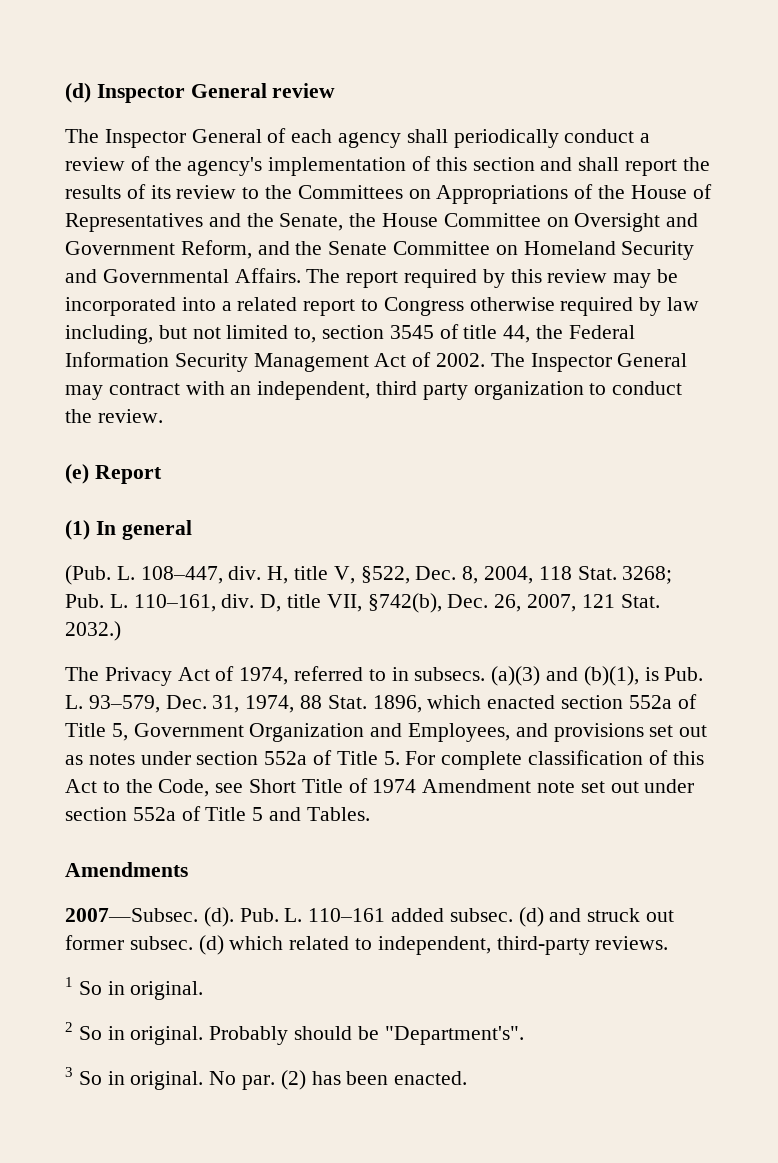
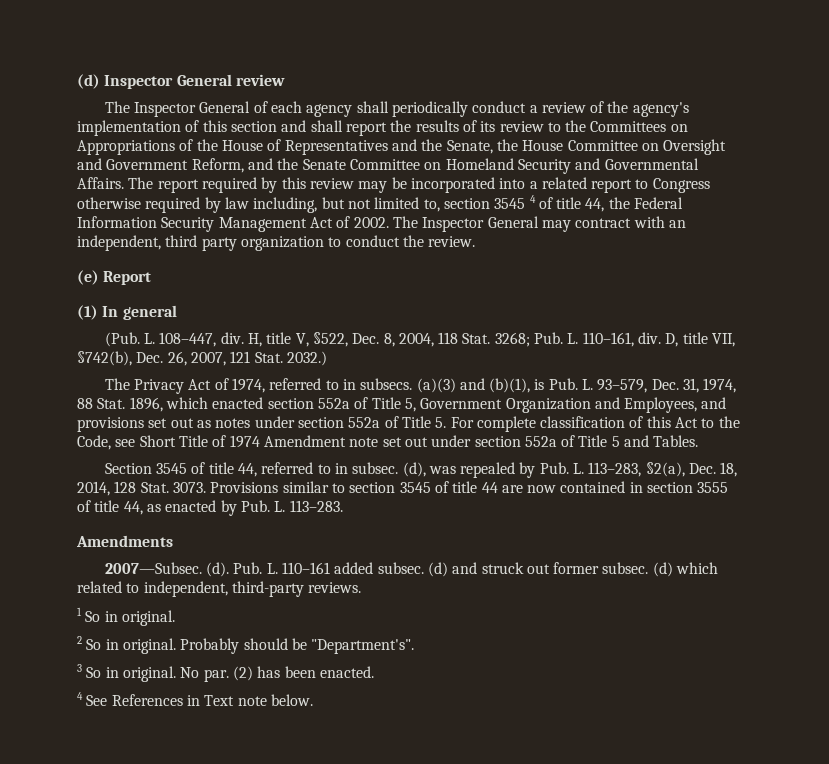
- The report required by this review may be incorporated into a related report to Congress otherwise required by law including, but not limited to, section 3545 of title 44, the Federal Information Security Management Act of 2002.
+ The report required by this review may be incorporated into a related report to Congress otherwise required by law including, but not limited to, section 3545 4 of title 44, the Federal Information Security Management Act of 2002.
+ Section 3545 of title 44, referred to in subsec. (d), was repealed by Pub. L. 113–283, §2(a), Dec. 18, 2014, 128 Stat. 3073. Provisions similar to section 3545 of title 44 are now contained in section 3555 of title 44, as enacted by Pub. L. 113–283.
+ 4 See References in Text note below.

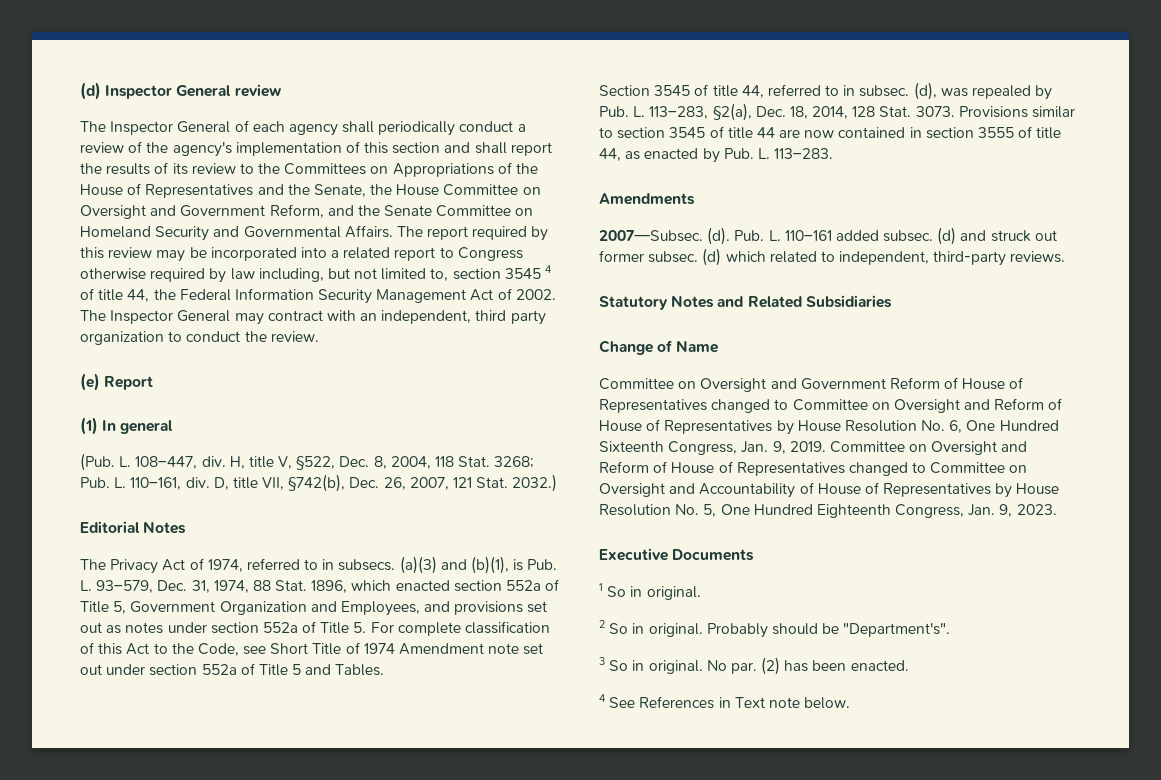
+ Editorial Notes
+ Statutory Notes and Related Subsidiaries
+ Change of Name
+ Committee on Oversight and Government Reform of House of Representatives changed to Committee on Oversight and Reform of House of Representatives by House Resolution No. 6, One Hundred Sixteenth Congress, Jan. 9, 2019. Committee on Oversight and Reform of House of Representatives changed to Committee on Oversight and Accountability of House of Representatives by House Resolution No. 5, One Hundred Eighteenth Congress, Jan. 9, 2023.
+ Executive Documents

